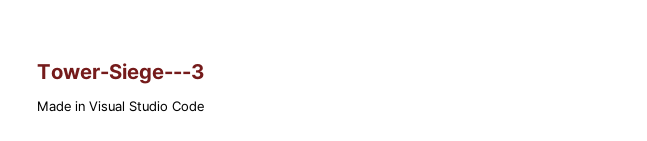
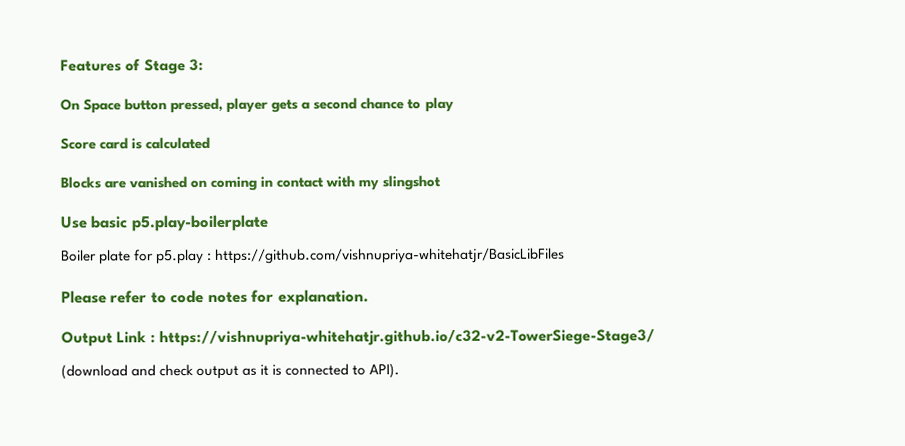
- Tower-Siege---3
- Made in Visual Studio Code
+ Features of Stage 3:
+ On Space button pressed, player gets a second chance to play
+ Score card is calculated
+ Blocks are vanished on coming in contact with my slingshot
+ Use basic p5.play-boilerplate
+ Boiler plate for p5.play : https://github.com/vishnupriya-whitehatjr/BasicLibFiles
+ Please refer to code notes for explanation.
+ Output Link : https://vishnupriya-whitehatjr.github.io/c32-v2-TowerSiege-Stage3/
+ (download and check output as it is connected to API).

